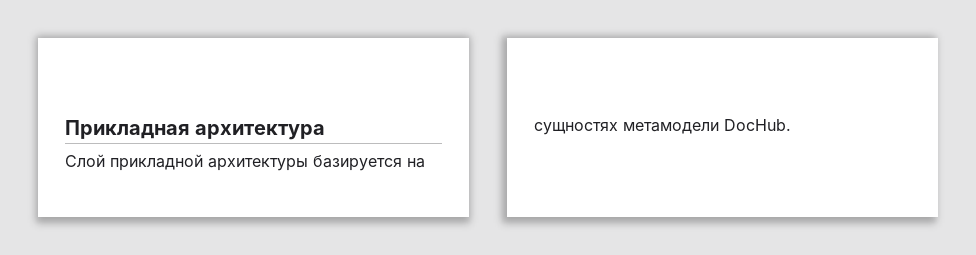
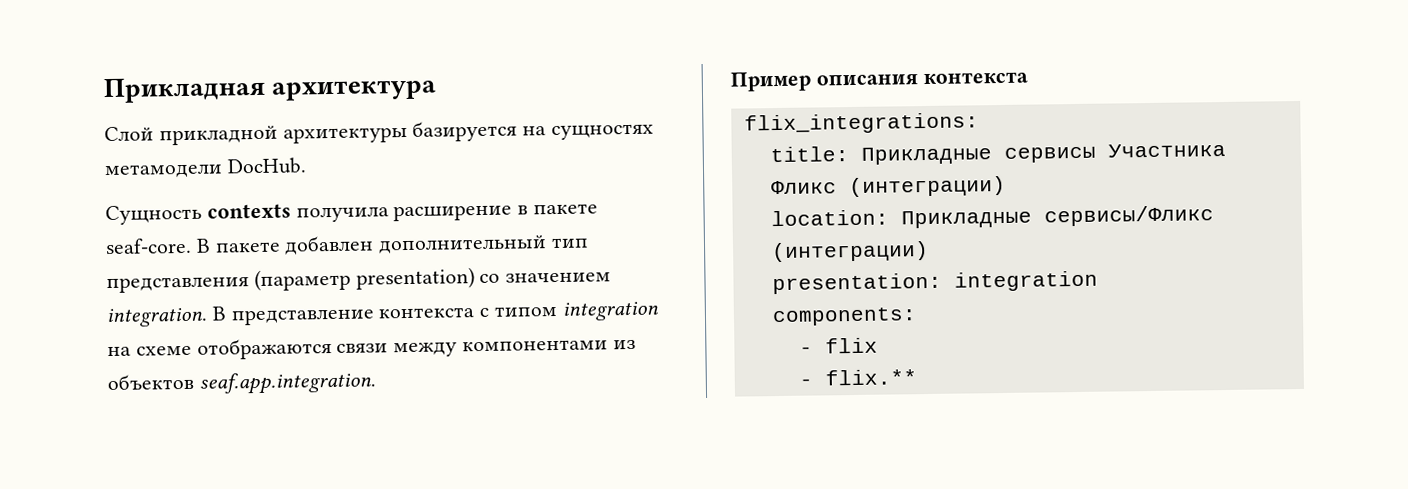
+ Сущность contexts получила расширение в пакете seaf-core. В пакете добавлен дополнительный тип представления (параметр presentation) со значением integration. В представление контекста с типом integration на схеме отображаются связи между компонентами из объектов seaf.app.integration.
+ Пример описания контекста
+ flix_integrations:
+ title: Прикладные сервисы Участника Фликс (интеграции)
+ location: Прикладные сервисы/Фликс (интеграции)
+ presentation: integration
+ components:
+ - flix
+ - flix.**

